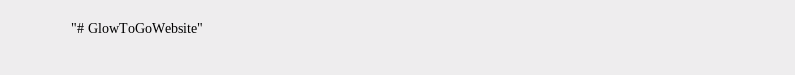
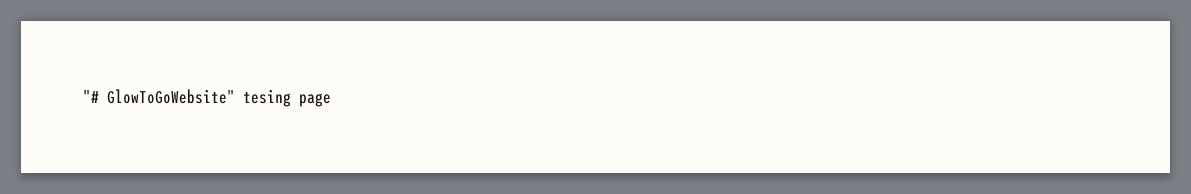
- "# GlowToGoWebsite"
+ "# GlowToGoWebsite" tesing page

